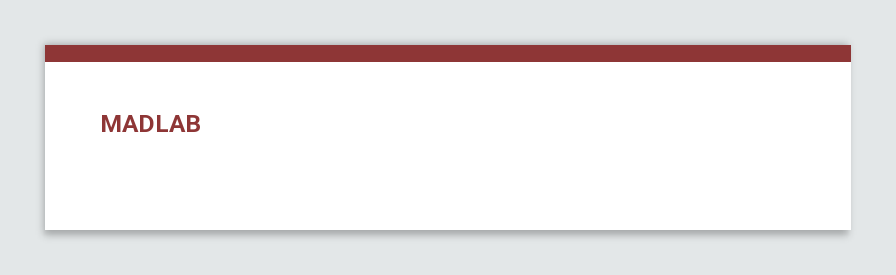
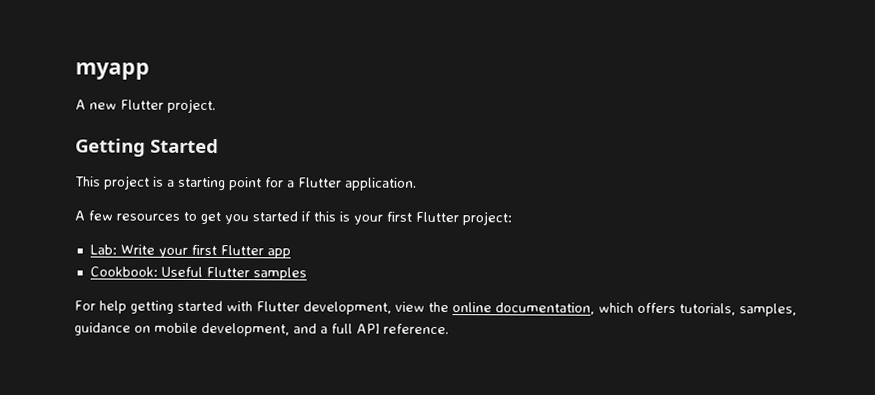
- MADLAB
+ myapp
+ A new Flutter project.
+ Getting Started
+ This project is a starting point for a Flutter application.
+ A few resources to get you started if this is your first Flutter project:
+ Lab: Write your first Flutter app
+ Cookbook: Useful Flutter samples
+ For help getting started with Flutter development, view the online documentation, which offers tutorials, samples, guidance on mobile development, and a full API reference.

